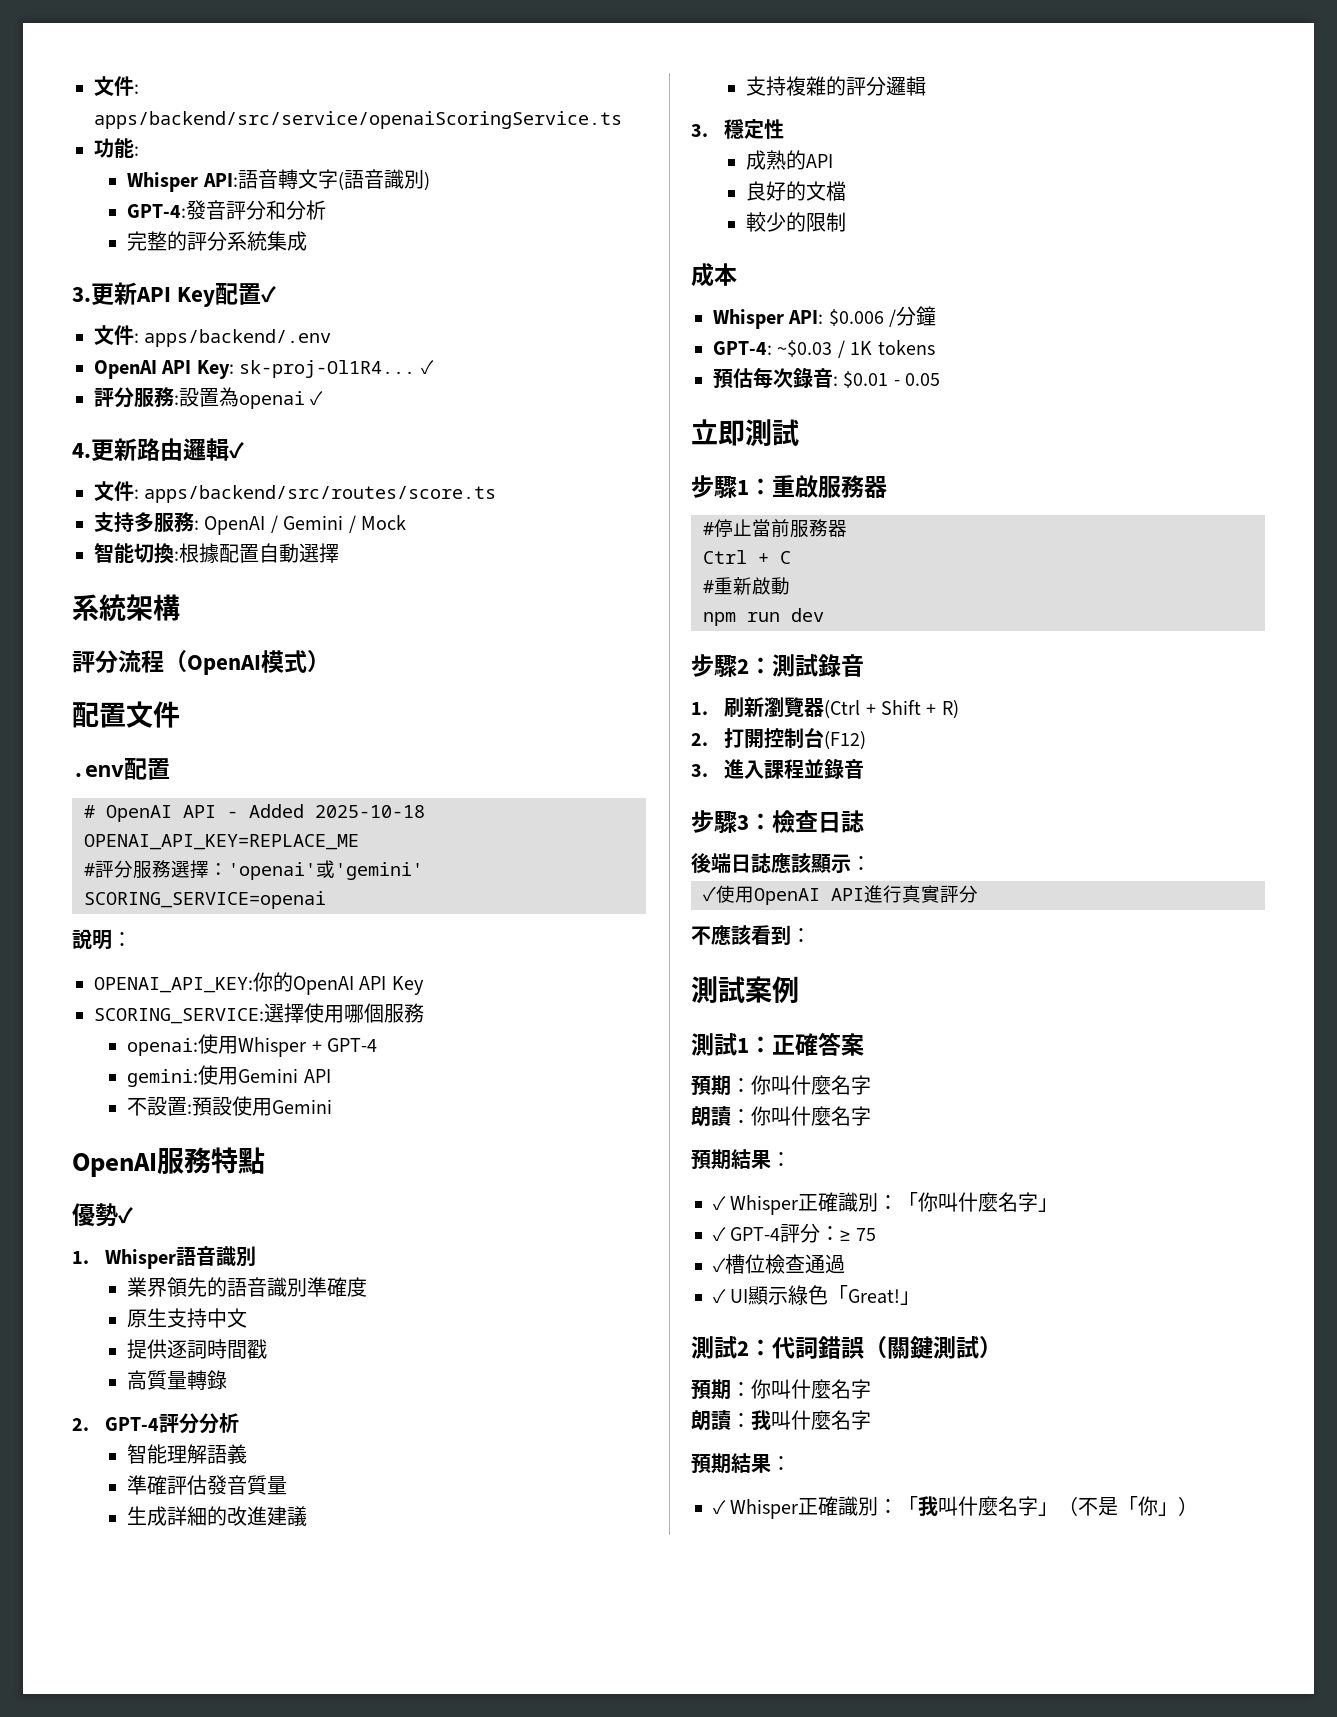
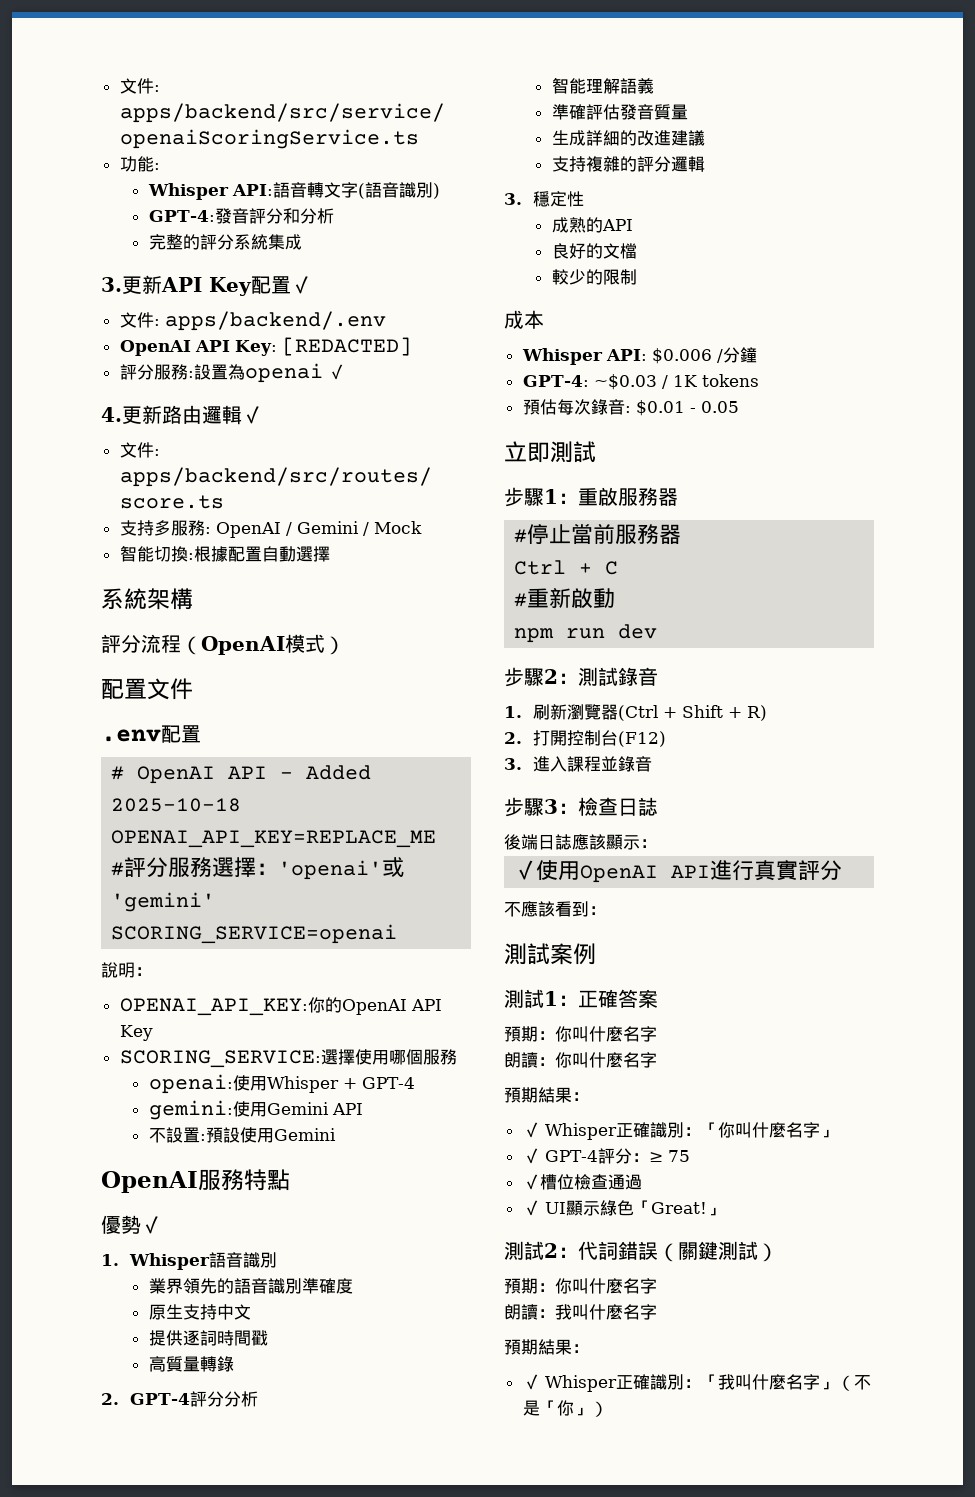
- OpenAI API Key: sk-proj-Ol1R4... ✓
+ OpenAI API Key: [REDACTED]

